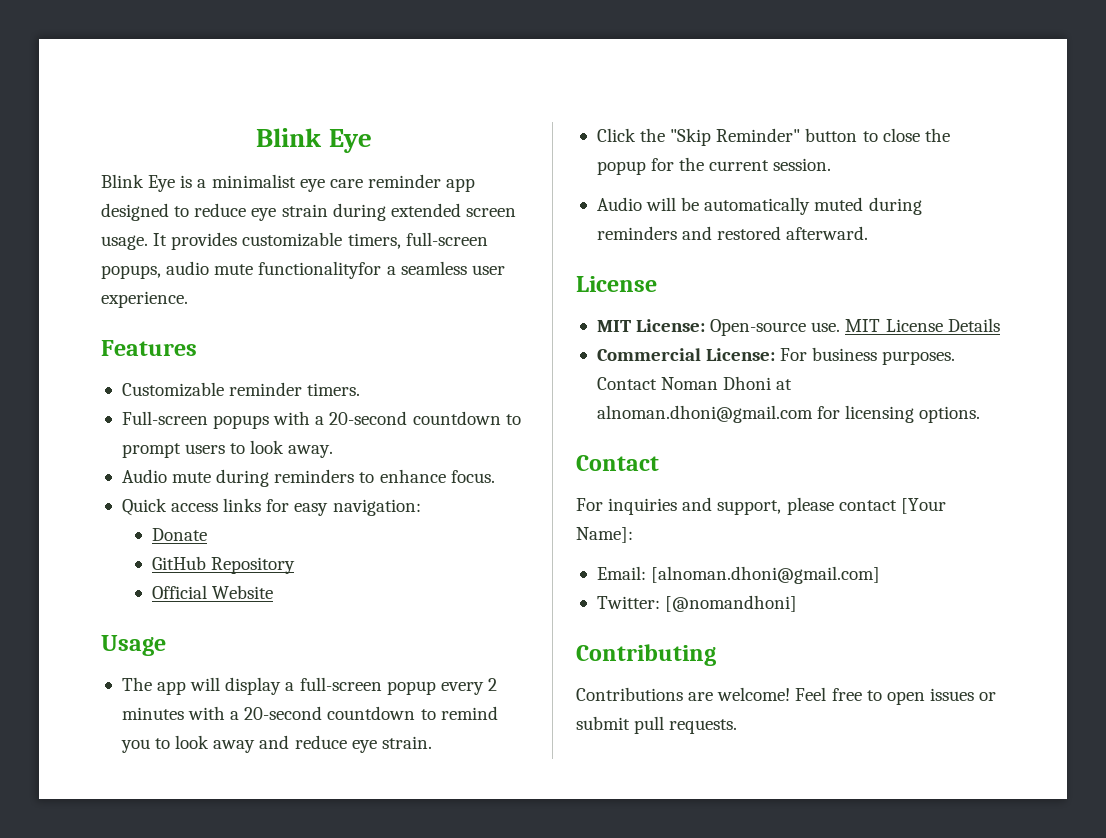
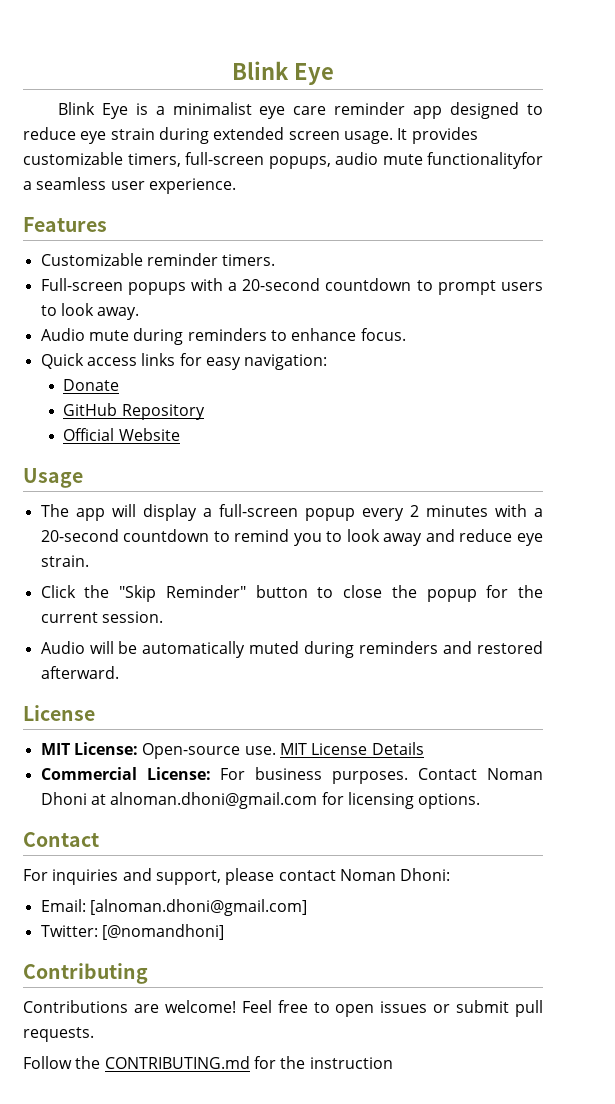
- For inquiries and support, please contact [Your Name]:
+ For inquiries and support, please contact Noman Dhoni:
+ Follow the CONTRIBUTING.md for the instruction

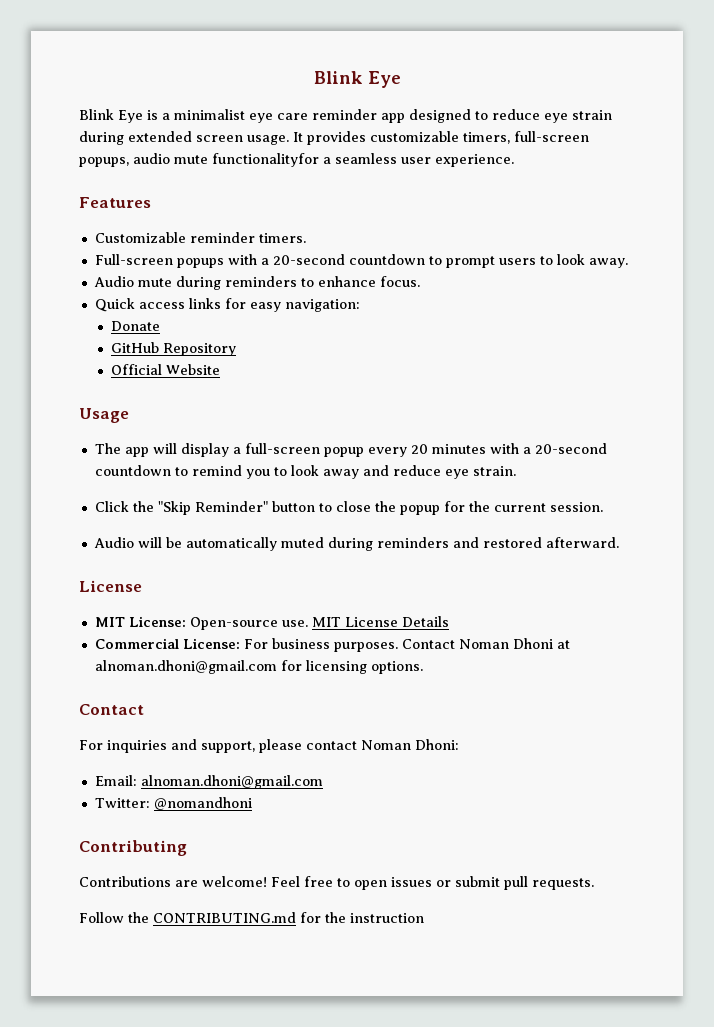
- The app will display a full-screen popup every 2 minutes with a 20-second countdown to remind you to look away and reduce eye strain.
+ The app will display a full-screen popup every 20 minutes with a 20-second countdown to remind you to look away and reduce eye strain.
- Email: [alnoman.dhoni@gmail.com]
+ Email: alnoman.dhoni@gmail.com
- Twitter: [@nomandhoni]
+ Twitter: @nomandhoni

